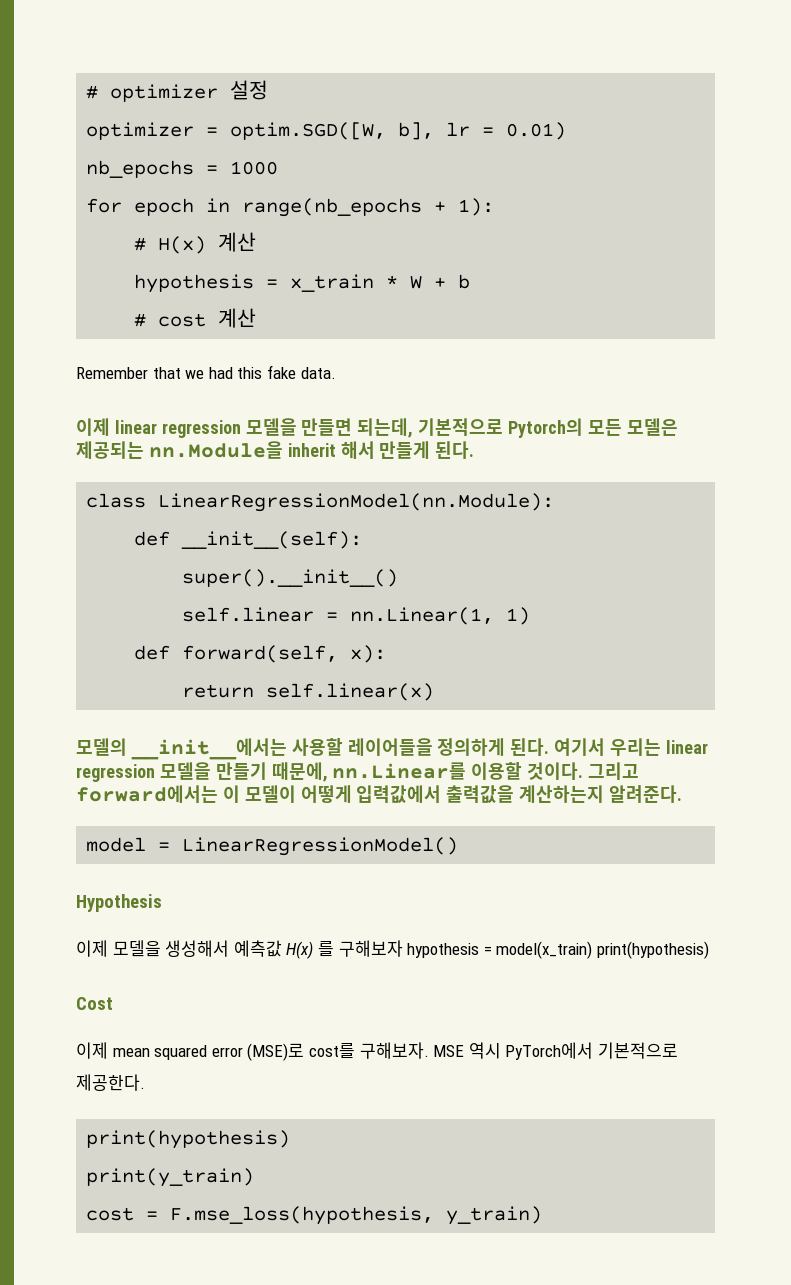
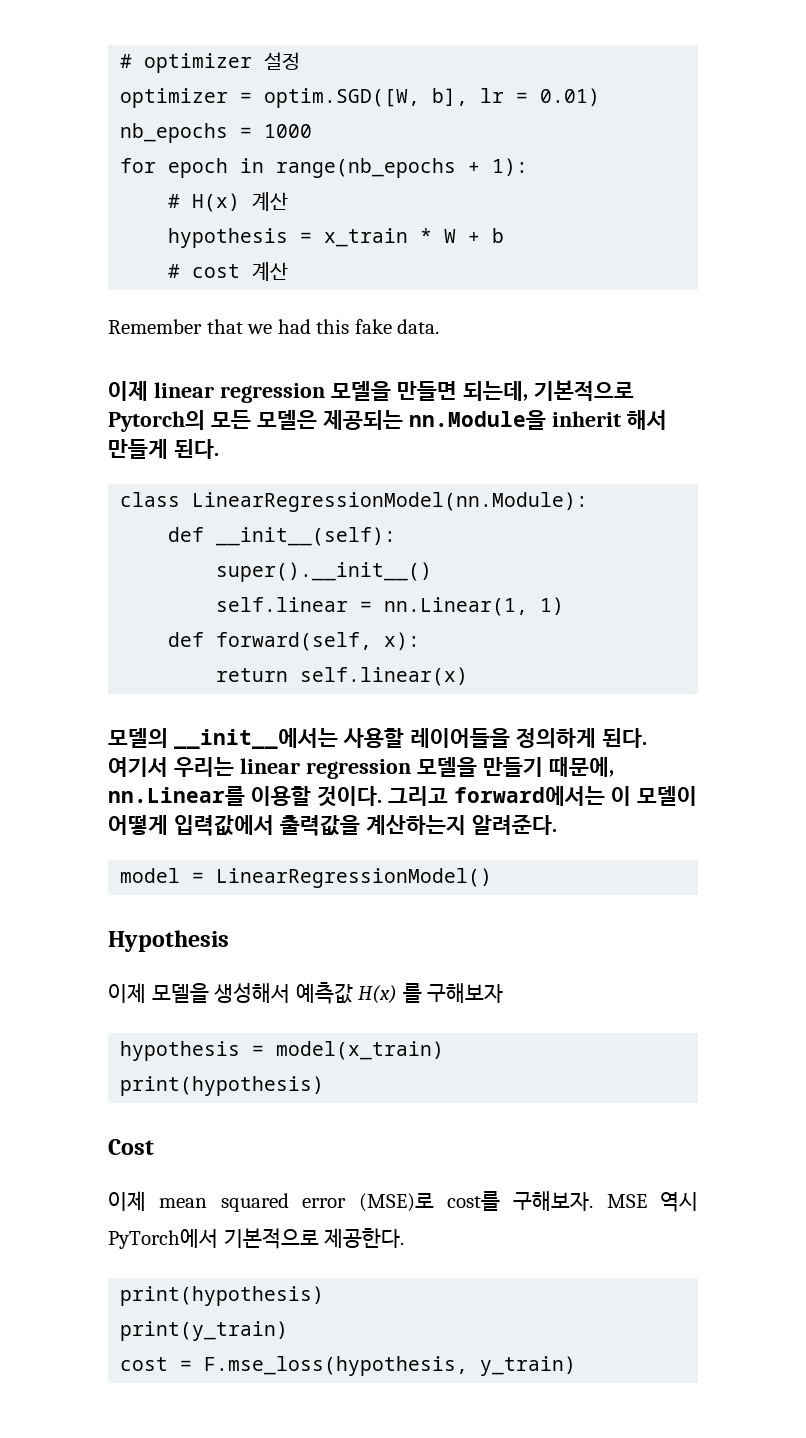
- 이제 모델을 생성해서 예측값 H(x) 를 구해보자 hypothesis = model(x_train) print(hypothesis)
+ 이제 모델을 생성해서 예측값 H(x) 를 구해보자
+ hypothesis = model(x_train)
+ print(hypothesis)

